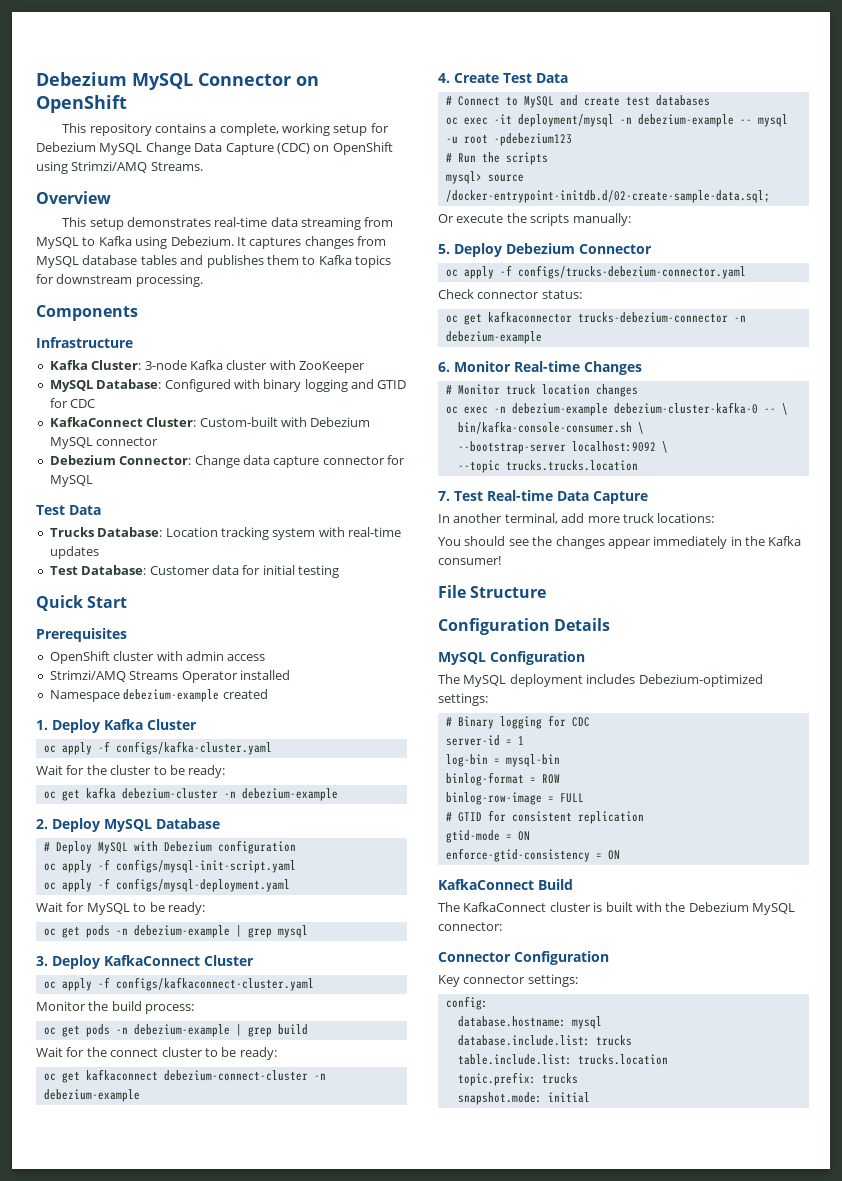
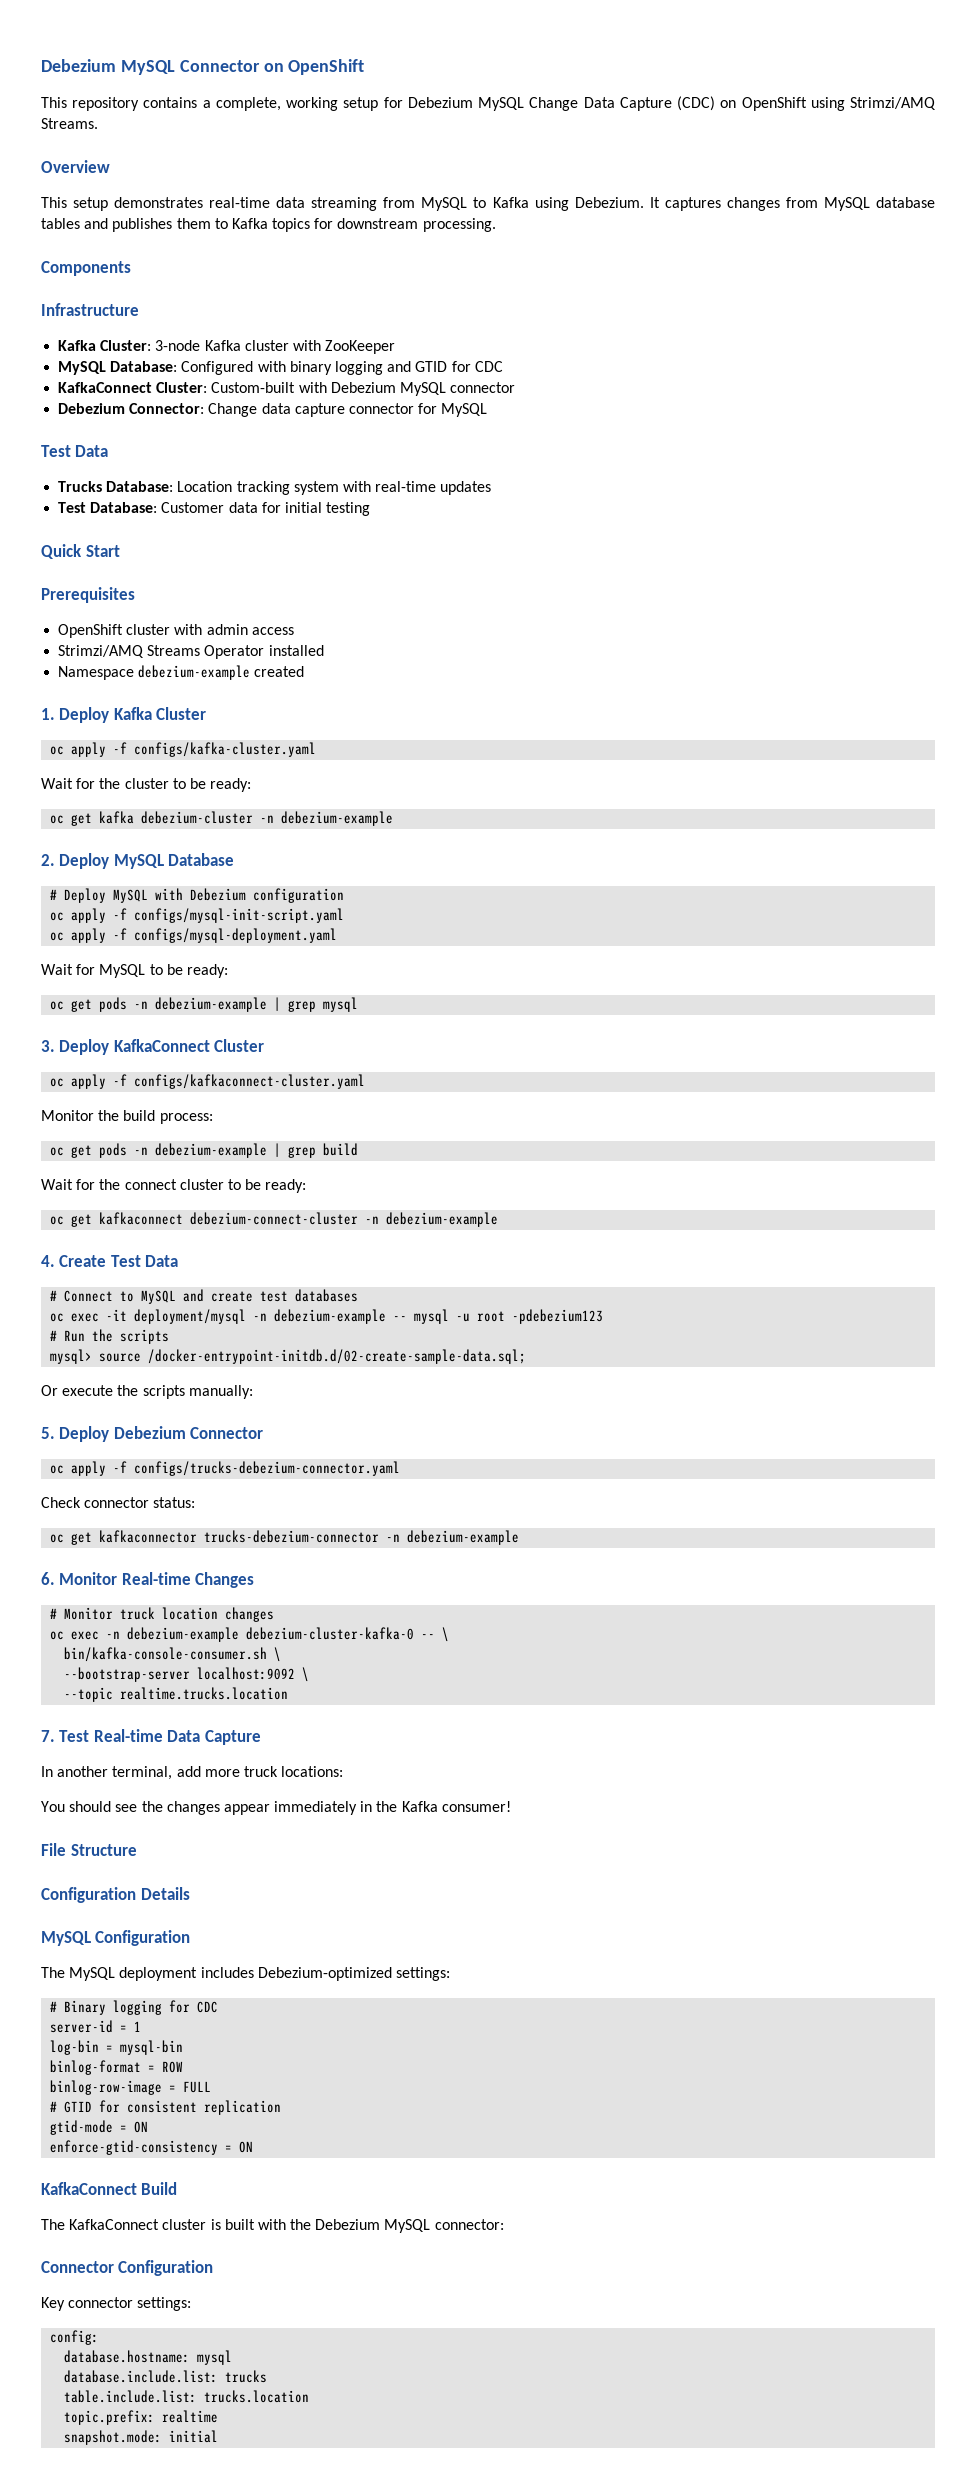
- --topic trucks.trucks.location
+ --topic realtime.trucks.location
- topic.prefix: trucks
+ topic.prefix: realtime

